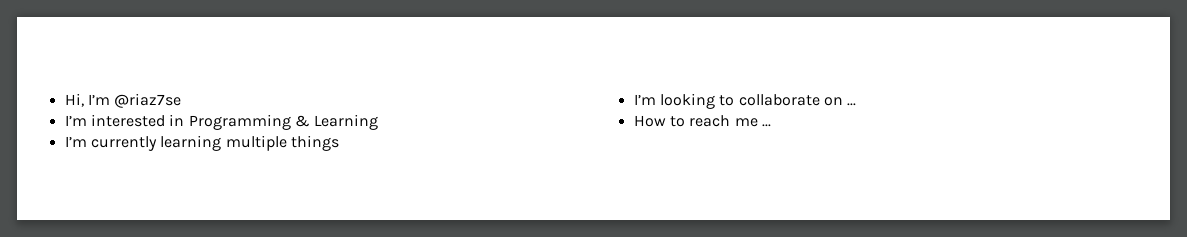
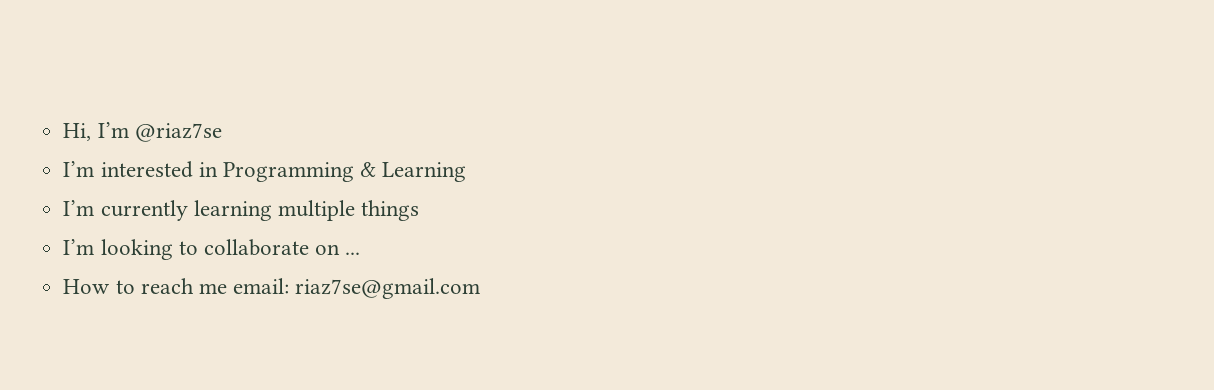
- How to reach me ...
+ How to reach me email: riaz7se@gmail.com

